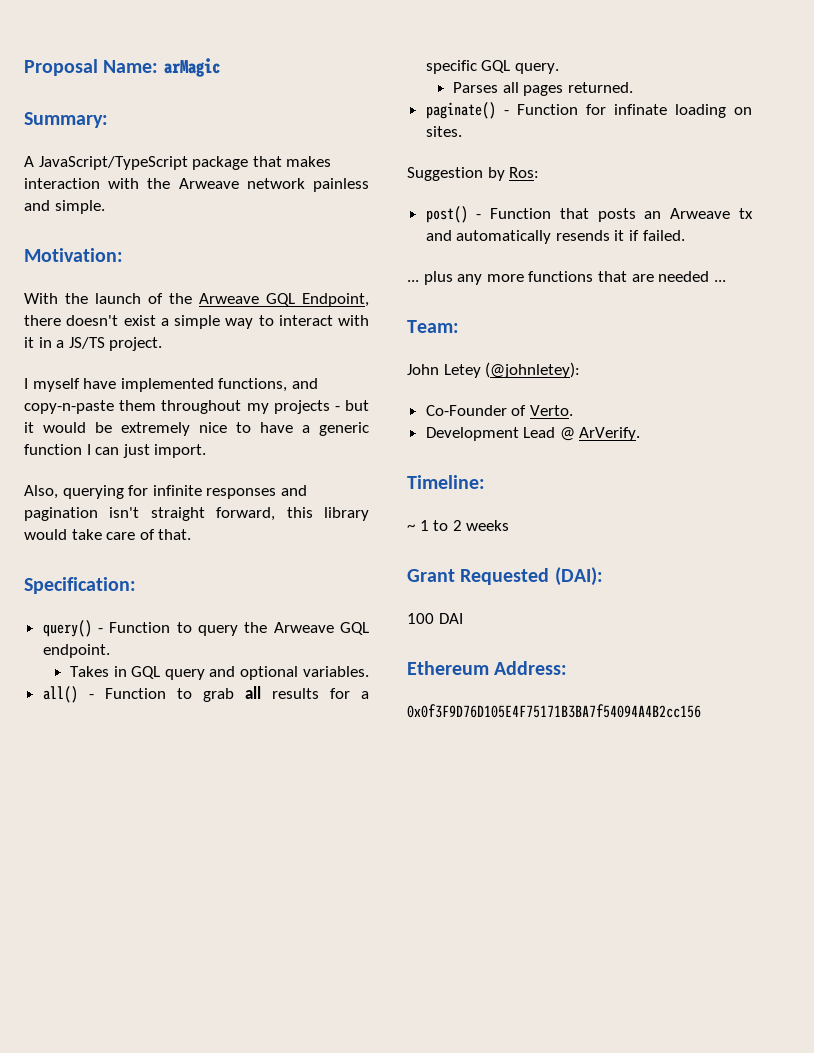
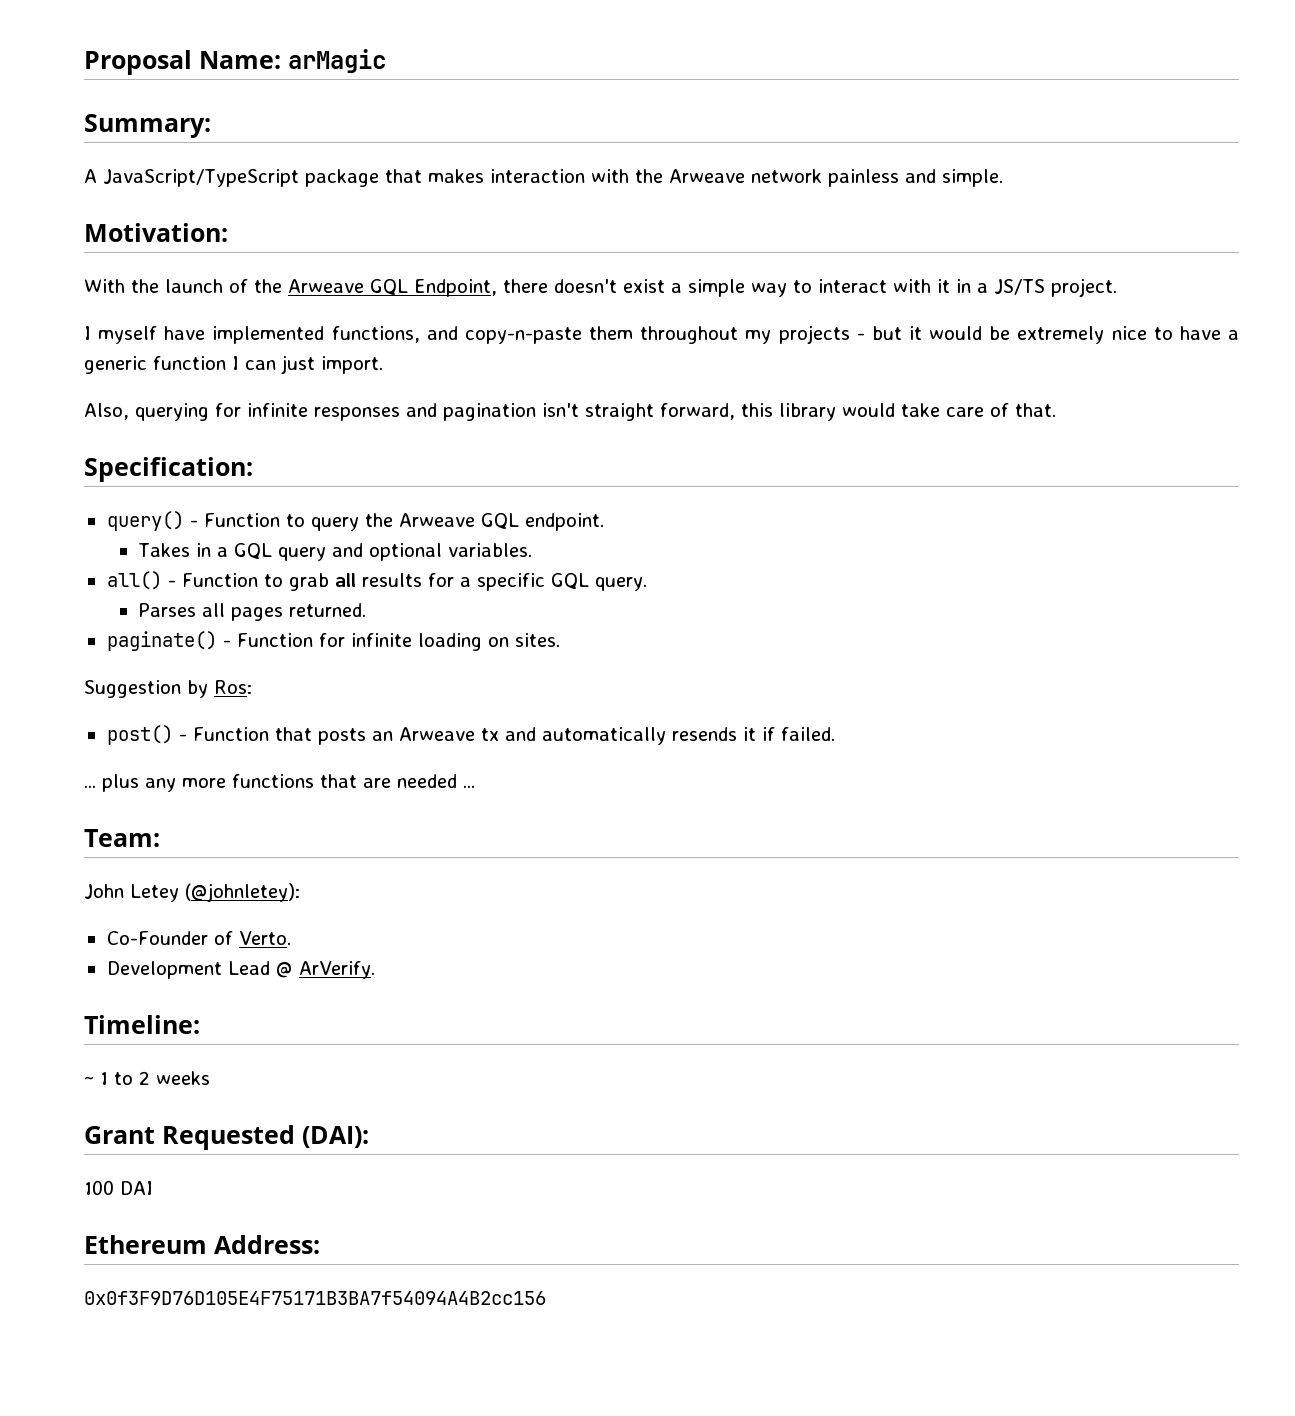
- Takes in GQL query and optional variables.
+ Takes in a GQL query and optional variables.
- paginate() - Function for infinate loading on sites.
+ paginate() - Function for infinite loading on sites.

